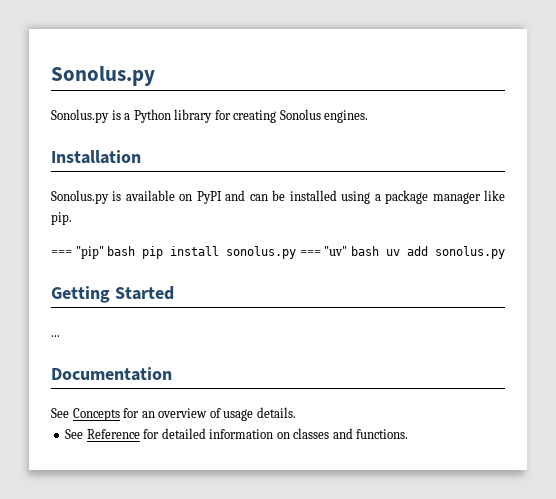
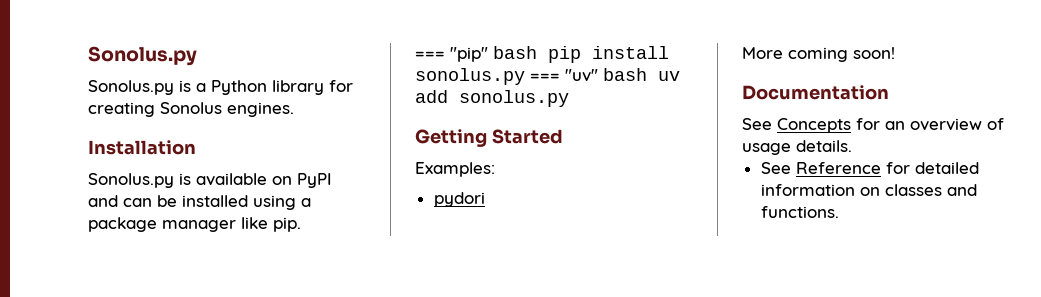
- ...
+ Examples:
+ pydori
+ More coming soon!

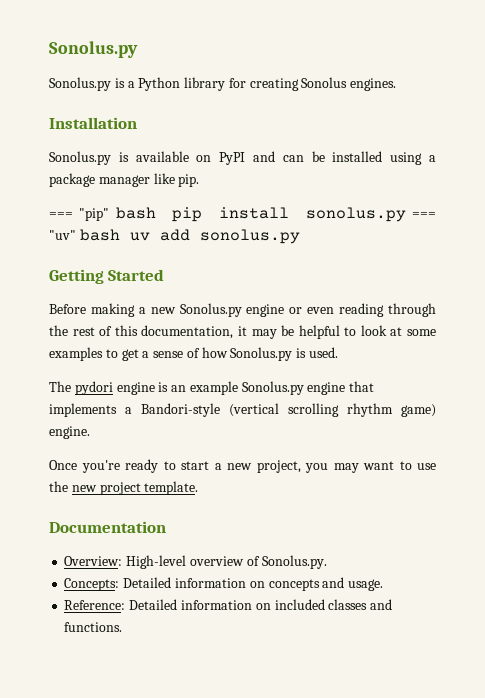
- Examples:
- pydori
- More coming soon!
+ Before making a new Sonolus.py engine or even reading through the rest of this documentation, it may be helpful to look at some examples to get a sense of how Sonolus.py is used.
+ The pydori engine is an example Sonolus.py engine that implements a Bandori-style (vertical scrolling rhythm game) engine.
+ Once you're ready to start a new project, you may want to use the new project template.
  Documentation
- See Concepts for an overview of usage details.
- See Reference for detailed information on classes and functions.
+ Overview: High-level overview of Sonolus.py.
+ Concepts: Detailed information on concepts and usage.
+ Reference: Detailed information on included classes and functions.

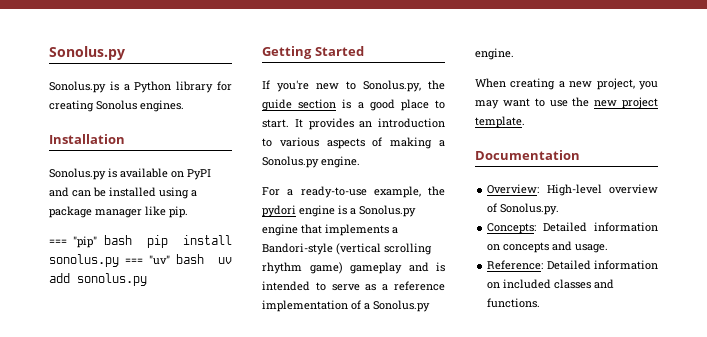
- Before making a new Sonolus.py engine or even reading through the rest of this documentation, it may be helpful to look at some examples to get a sense of how Sonolus.py is used.
- The pydori engine is an example Sonolus.py engine that implements a Bandori-style (vertical scrolling rhythm game) engine.
- Once you're ready to start a new project, you may want to use the new project template.
+ If you're new to Sonolus.py, the guide section is a good place to start. It provides an introduction to various aspects of making a Sonolus.py engine.
+ For a ready-to-use example, the pydori engine is a Sonolus.py engine that implements a Bandori-style (vertical scrolling rhythm game) gameplay and is intended to serve as a reference implementation of a Sonolus.py engine.
+ When creating a new project, you may want to use the new project template.

